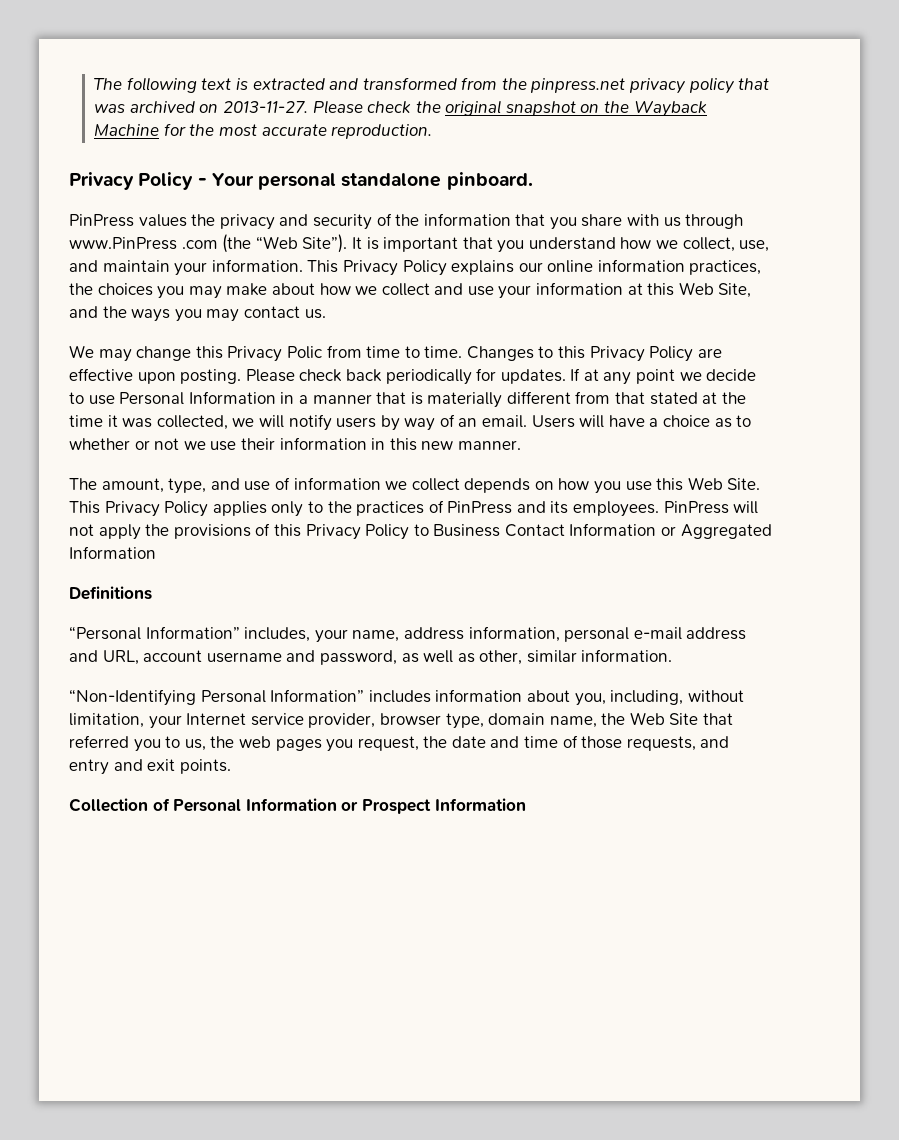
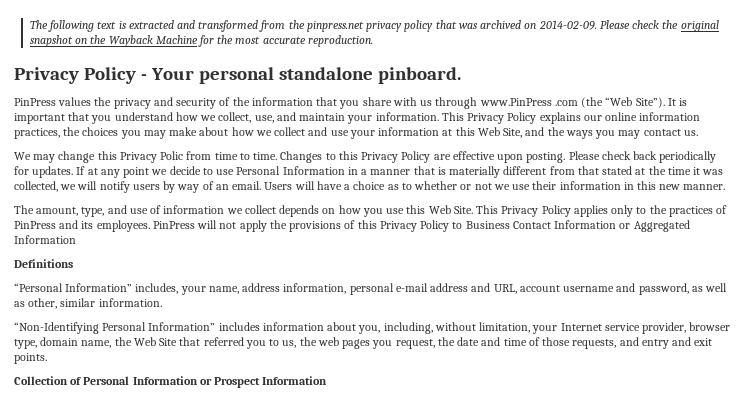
- The following text is extracted and transformed from the pinpress.net privacy policy that was archived on 2013-11-27.
+ The following text is extracted and transformed from the pinpress.net privacy policy that was archived on 2014-02-09.

